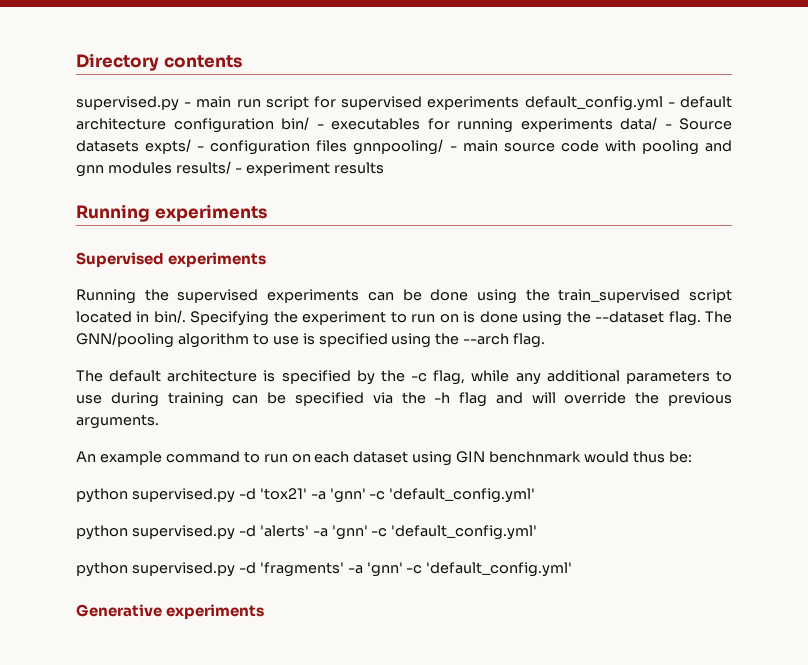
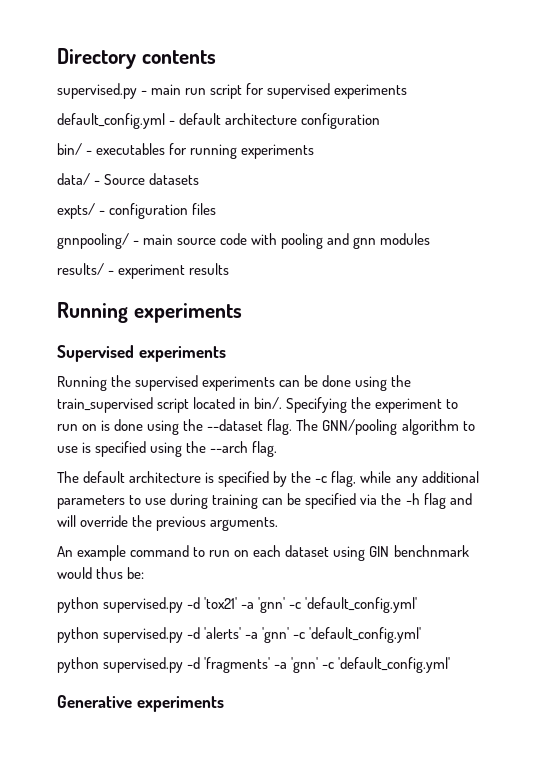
- supervised.py - main run script for supervised experiments default_config.yml - default architecture configuration bin/ - executables for running experiments data/ - Source datasets expts/ - configuration files gnnpooling/ - main source code with pooling and gnn modules results/ - experiment results
+ supervised.py - main run script for supervised experiments
+ default_config.yml - default architecture configuration
+ bin/ - executables for running experiments
+ data/ - Source datasets
+ expts/ - configuration files
+ gnnpooling/ - main source code with pooling and gnn modules
+ results/ - experiment results

